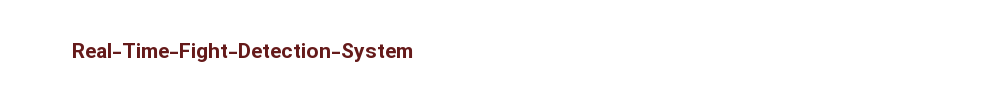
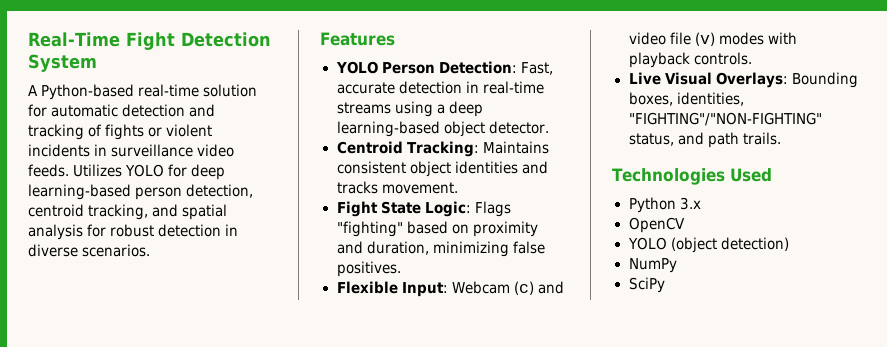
- Real-Time-Fight-Detection-System
+ Real-Time Fight Detection System
+ A Python-based real-time solution for automatic detection and tracking of fights or violent incidents in surveillance video feeds. Utilizes YOLO for deep learning-based person detection, centroid tracking, and spatial analysis for robust detection in diverse scenarios.
+ Features
+ YOLO Person Detection: Fast, accurate detection in real-time streams using a deep learning-based object detector.
+ Centroid Tracking: Maintains consistent object identities and tracks movement.
+ Fight State Logic: Flags "fighting" based on proximity and duration, minimizing false positives.
+ Flexible Input: Webcam (c) and video file (v) modes with playback controls.
+ Live Visual Overlays: Bounding boxes, identities, "FIGHTING"/"NON-FIGHTING" status, and path trails.
+ Technologies Used
+ Python 3.x
+ OpenCV
+ YOLO (object detection)
+ NumPy
+ SciPy

